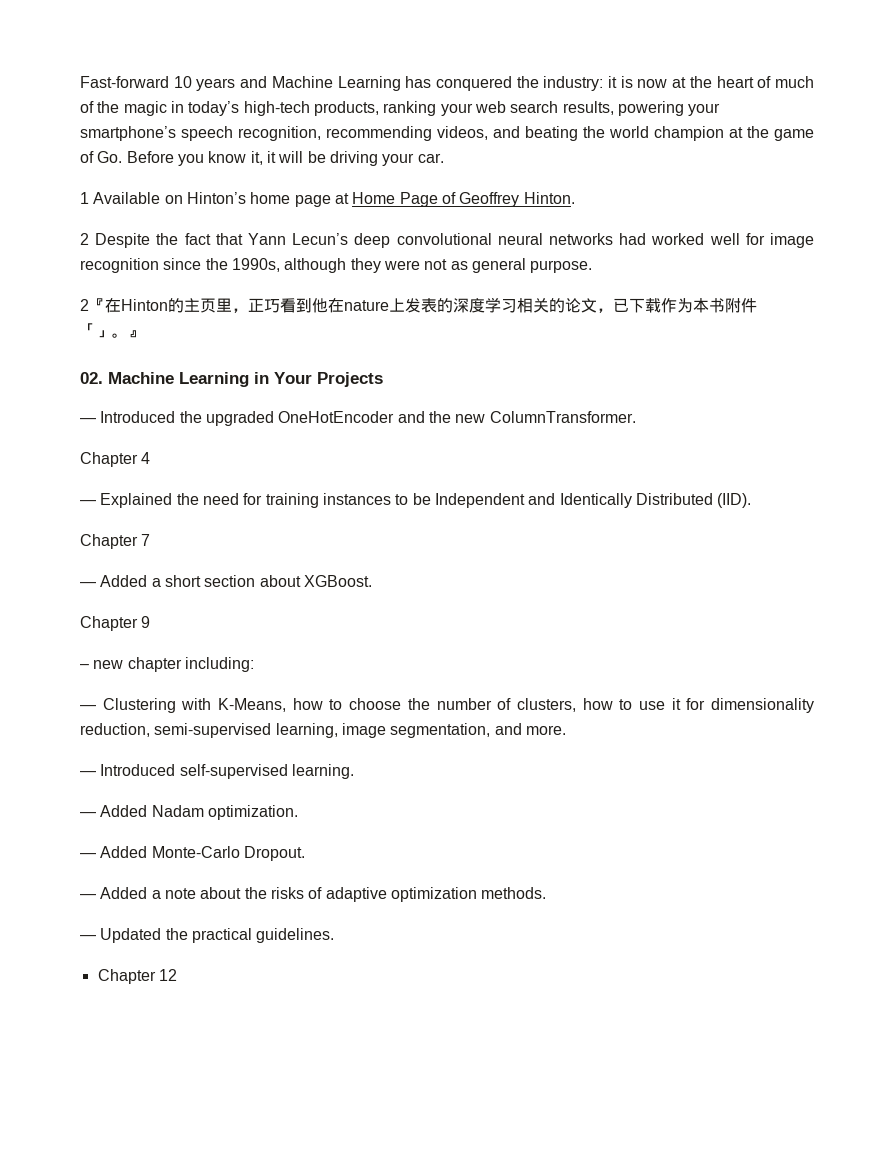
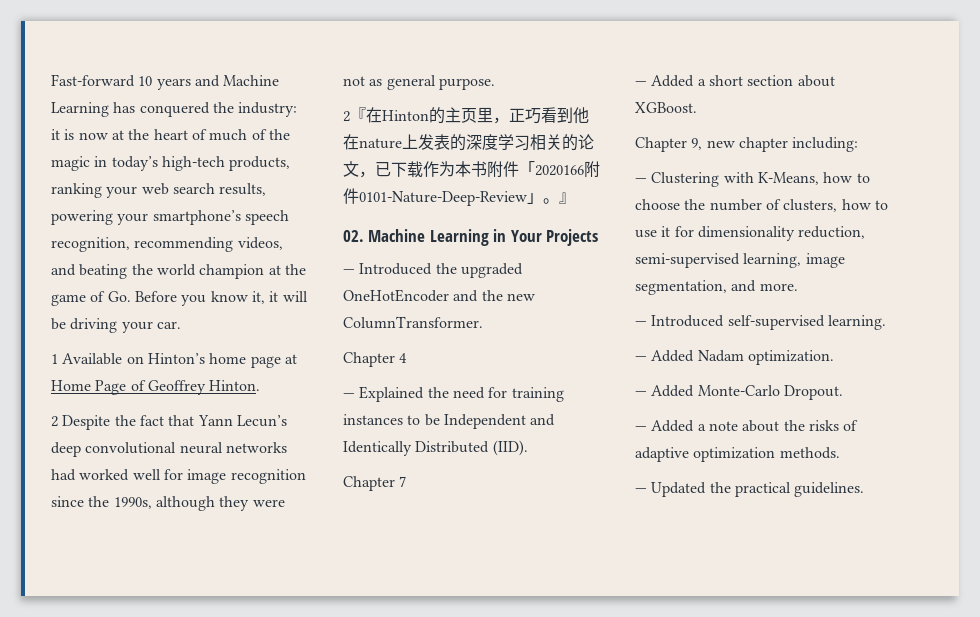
- 2『在Hinton的主页里，正巧看到他在nature上发表的深度学习相关的论文，已下载作为本书附件「」。』
+ 2『在Hinton的主页里，正巧看到他在nature上发表的深度学习相关的论文，已下载作为本书附件「2020166附件0101-Nature-Deep-Review」。』
- Chapter 9
- – new chapter including:
+ Chapter 9, new chapter including:
- Chapter 12

